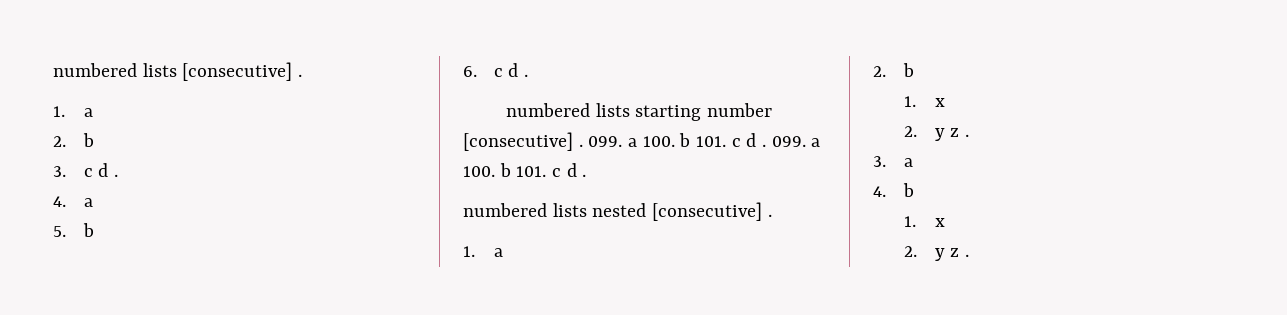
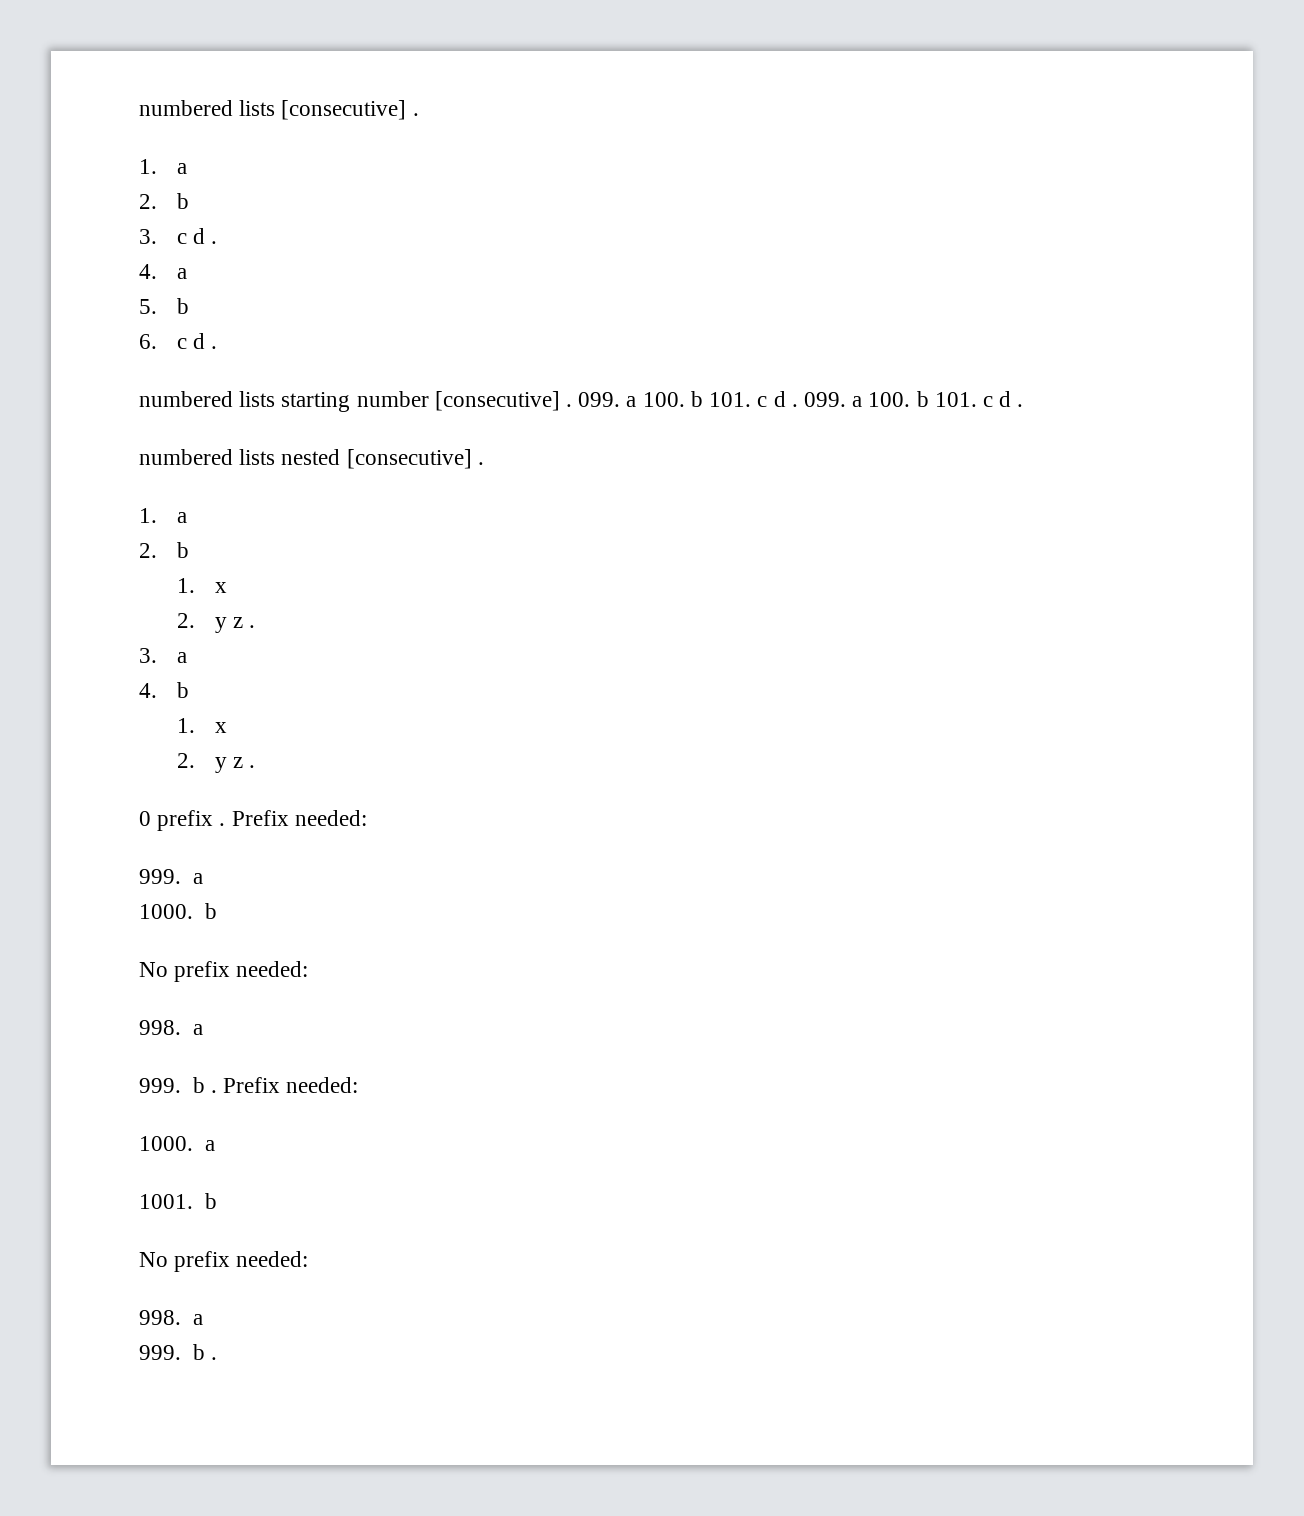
+ 0 prefix . Prefix needed:
+ 999. a
+ 1000. b
+ No prefix needed:
+ 998. a
+ 999. b . Prefix needed:
+ 1000. a
+ 1001. b
+ No prefix needed:
+ 998. a
+ 999. b .

